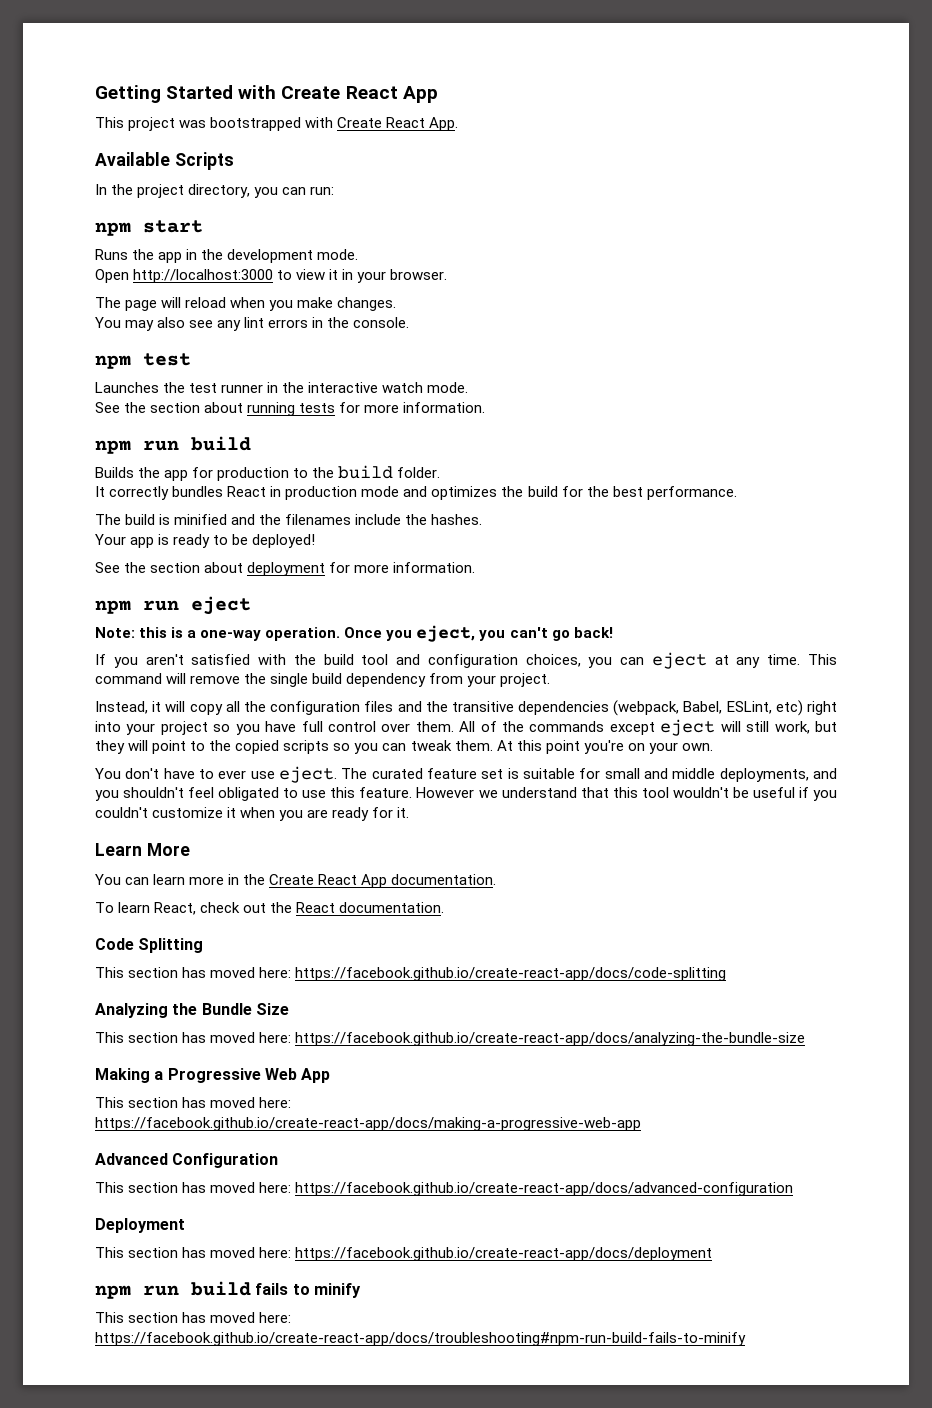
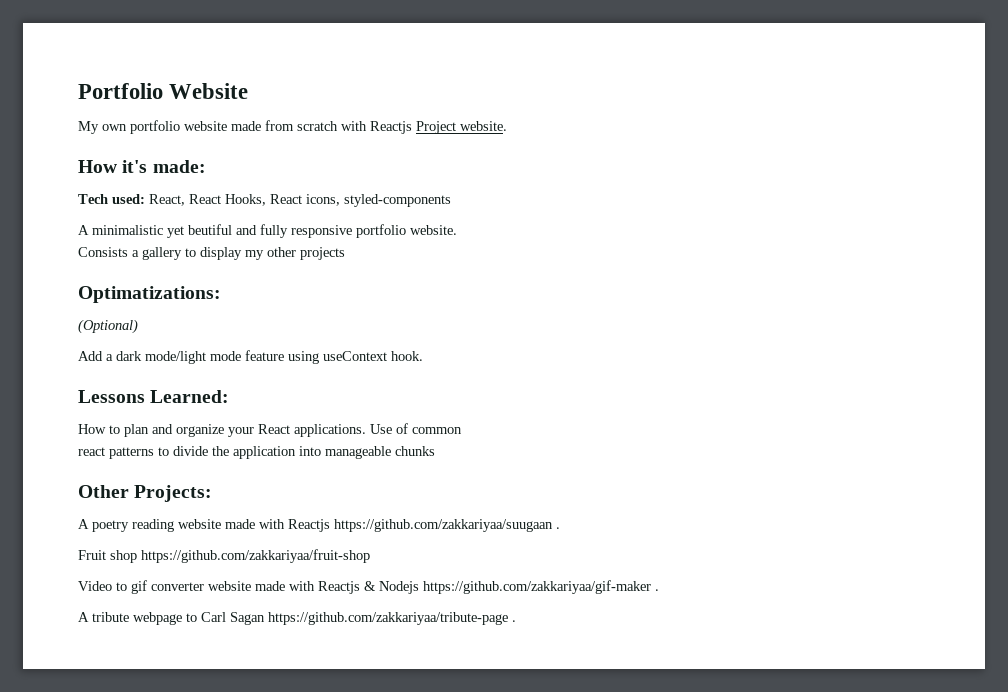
- Getting Started with Create React App
- This project was bootstrapped with Create React App.
- Available Scripts
- In the project directory, you can run:
- npm start
- Runs the app in the development mode.
- Open http://localhost:3000 to view it in your browser.
- The page will reload when you make changes.
- You may also see any lint errors in the console.
- npm test
- Launches the test runner in the interactive watch mode.
- See the section about running tests for more information.
- npm run build
- Builds the app for production to the build folder.
- It correctly bundles React in production mode and optimizes the build for the best performance.
- The build is minified and the filenames include the hashes.
- Your app is ready to be deployed!
- See the section about deployment for more information.
- npm run eject
- Note: this is a one-way operation. Once you eject, you can't go back!
- If you aren't satisfied with the build tool and configuration choices, you can eject at any time. This command will remove the single build dependency from your project.
- Instead, it will copy all the configuration files and the transitive dependencies (webpack, Babel, ESLint, etc) right into your project so you have full control over them. All of the commands except eject will still work, but they will point to the copied scripts so you can tweak them. At this point you're on your own.
- You don't have to ever use eject. The curated feature set is suitable for small and middle deployments, and you shouldn't feel obligated to use this feature. However we understand that this tool wouldn't be useful if you couldn't customize it when you are ready for it.
- Learn More
- You can learn more in the Create React App documentation.
- To learn React, check out the React documentation.
- Code Splitting
- This section has moved here: https://facebook.github.io/create-react-app/docs/code-splitting
- Analyzing the Bundle Size
- This section has moved here: https://facebook.github.io/create-react-app/docs/analyzing-the-bundle-size
- Making a Progressive Web App
- This section has moved here: https://facebook.github.io/create-react-app/docs/making-a-progressive-web-app
- Advanced Configuration
- This section has moved here: https://facebook.github.io/create-react-app/docs/advanced-configuration
- Deployment
- This section has moved here: https://facebook.github.io/create-react-app/docs/deployment
- npm run build fails to minify
- This section has moved here: https://facebook.github.io/create-react-app/docs/troubleshooting#npm-run-build-fails-to-minify
+ Portfolio Website
+ My own portfolio website made from scratch with Reactjs Project website.
+ How it's made:
+ Tech used: React, React Hooks, React icons, styled-components
+ A minimalistic yet beutiful and fully responsive portfolio website.
+ Consists a gallery to display my other projects
+ Optimatizations:
+ (Optional)
+ Add a dark mode/light mode feature using useContext hook.
+ Lessons Learned:
+ How to plan and organize your React applications. Use of common
+ react patterns to divide the application into manageable chunks
+ Other Projects:
+ A poetry reading website made with Reactjs https://github.com/zakkariyaa/suugaan .
+ Fruit shop https://github.com/zakkariyaa/fruit-shop
+ Video to gif converter website made with Reactjs & Nodejs https://github.com/zakkariyaa/gif-maker .
+ A tribute webpage to Carl Sagan https://github.com/zakkariyaa/tribute-page .

